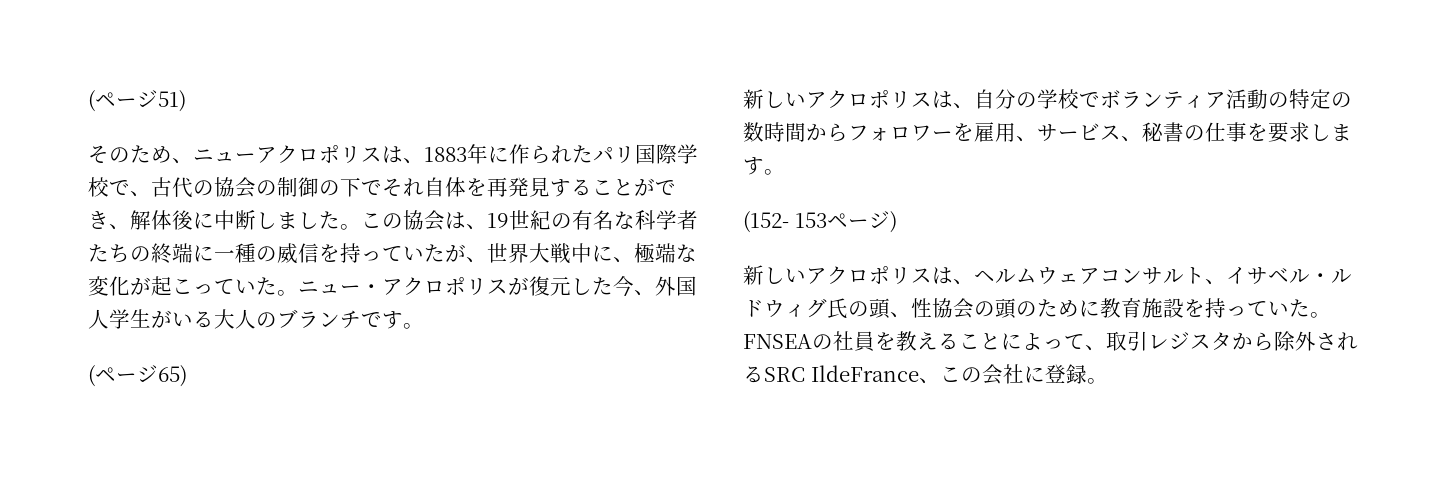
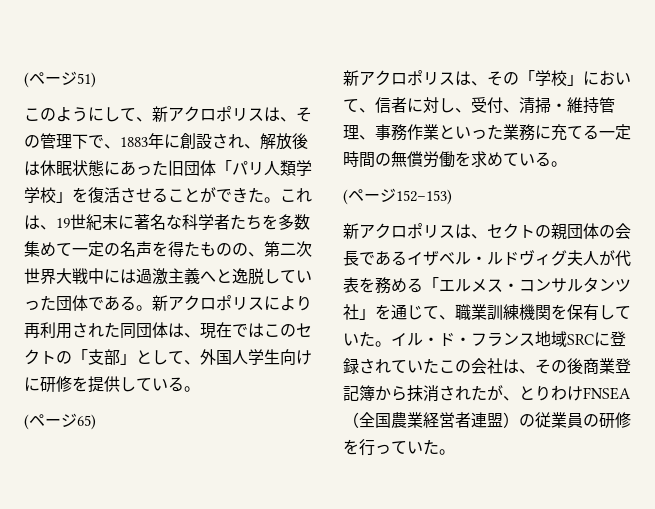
- そのため、ニューアクロポリスは、1883年に作られたパリ国際学校で、古代の協会の制御の下でそれ自体を再発見することができ、解体後に中断しました。この協会は、19世紀の有名な科学者たちの終端に一種の威信を持っていたが、世界大戦中に、極端な変化が起こっていた。ニュー・アクロポリスが復元した今、外国人学生がいる大人のブランチです。
+ このようにして、新アクロポリスは、その管理下で、1883年に創設され、解放後は休眠状態にあった旧団体「パリ人類学学校」を復活させることができた。これは、19世紀末に著名な科学者たちを多数集めて一定の名声を得たものの、第二次世界大戦中には過激主義へと逸脱していった団体である。新アクロポリスにより再利用された同団体は、現在ではこのセクトの「支部」として、外国人学生向けに研修を提供している。
- 新しいアクロポリスは、自分の学校でボランティア活動の特定の数時間からフォロワーを雇用、サービス、秘書の仕事を要求します。
- (152- 153ページ)
- 新しいアクロポリスは、ヘルムウェアコンサルト、イサベル・ルドウィグ氏の頭、性協会の頭のために教育施設を持っていた。FNSEAの社員を教えることによって、取引レジスタから除外されるSRC IldeFrance、この会社に登録。
+ 新アクロポリスは、その「学校」において、信者に対し、受付、清掃・維持管理、事務作業といった業務に充てる一定時間の無償労働を求めている。
+ (ページ152–153)
+ 新アクロポリスは、セクトの親団体の会長であるイザベル・ルドヴィグ夫人が代表を務める「エルメス・コンサルタンツ社」を通じて、職業訓練機関を保有していた。イル・ド・フランス地域SRCに登録されていたこの会社は、その後商業登記簿から抹消されたが、とりわけFNSEA（全国農業経営者連盟）の従業員の研修を行っていた。

